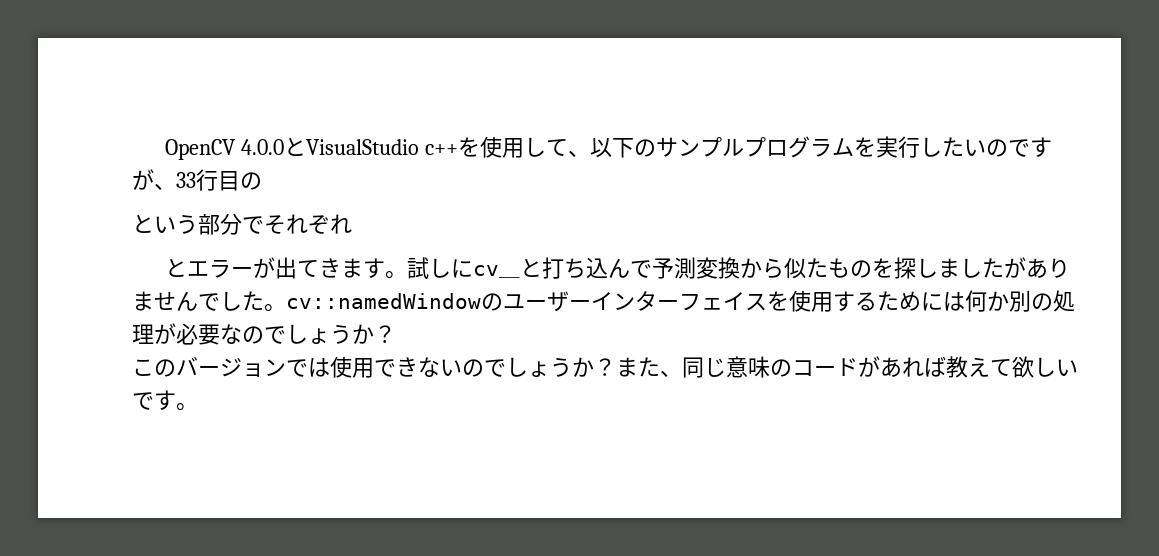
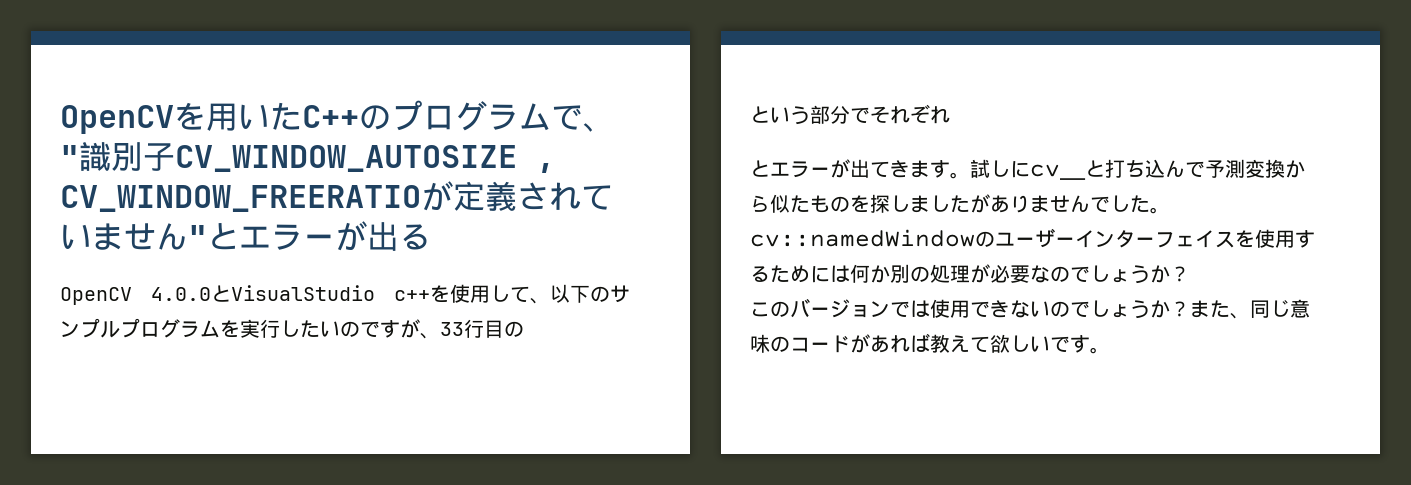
+ OpenCVを用いたC++のプログラムで、"識別子CV_WINDOW_AUTOSIZE , CV_WINDOW_FREERATIOが定義されていません"とエラーが出る

